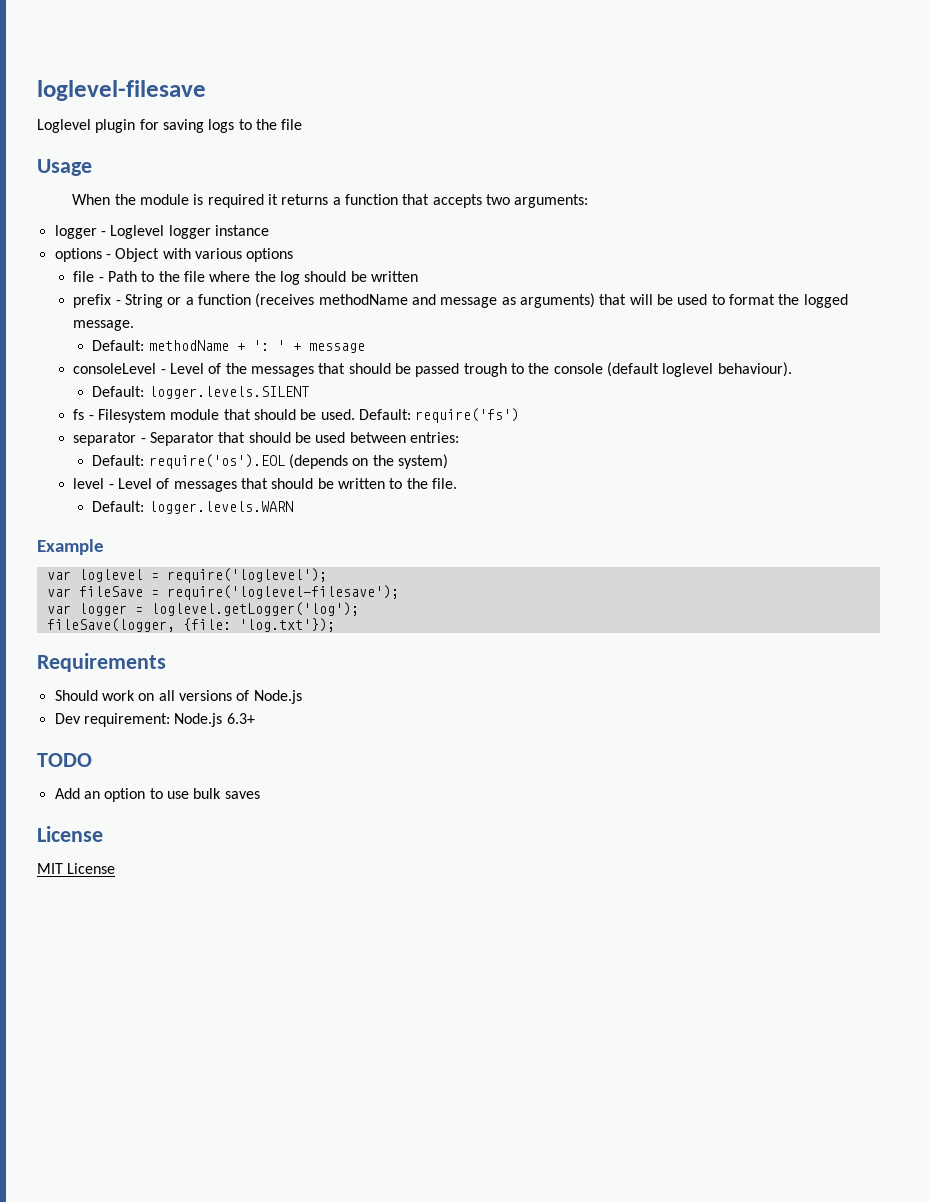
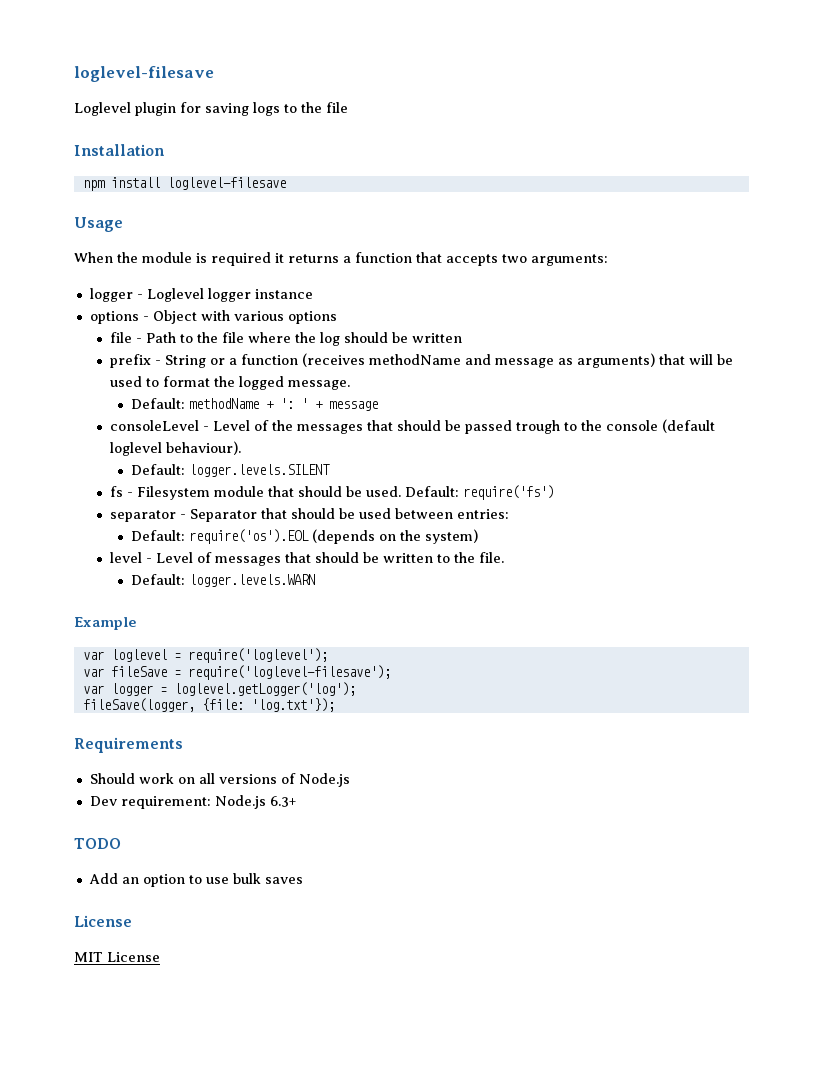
+ Installation
+ npm install loglevel-filesave

